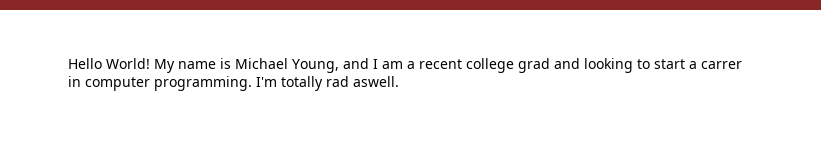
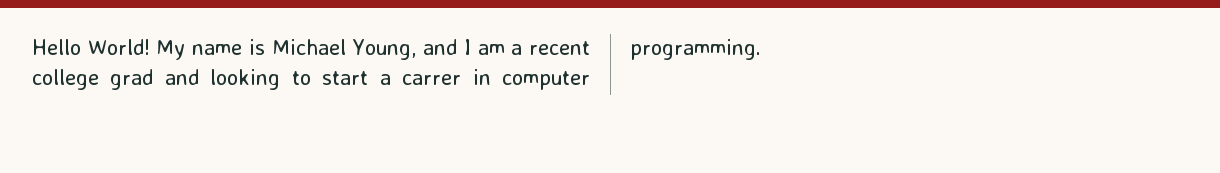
- I'm totally rad aswell.

